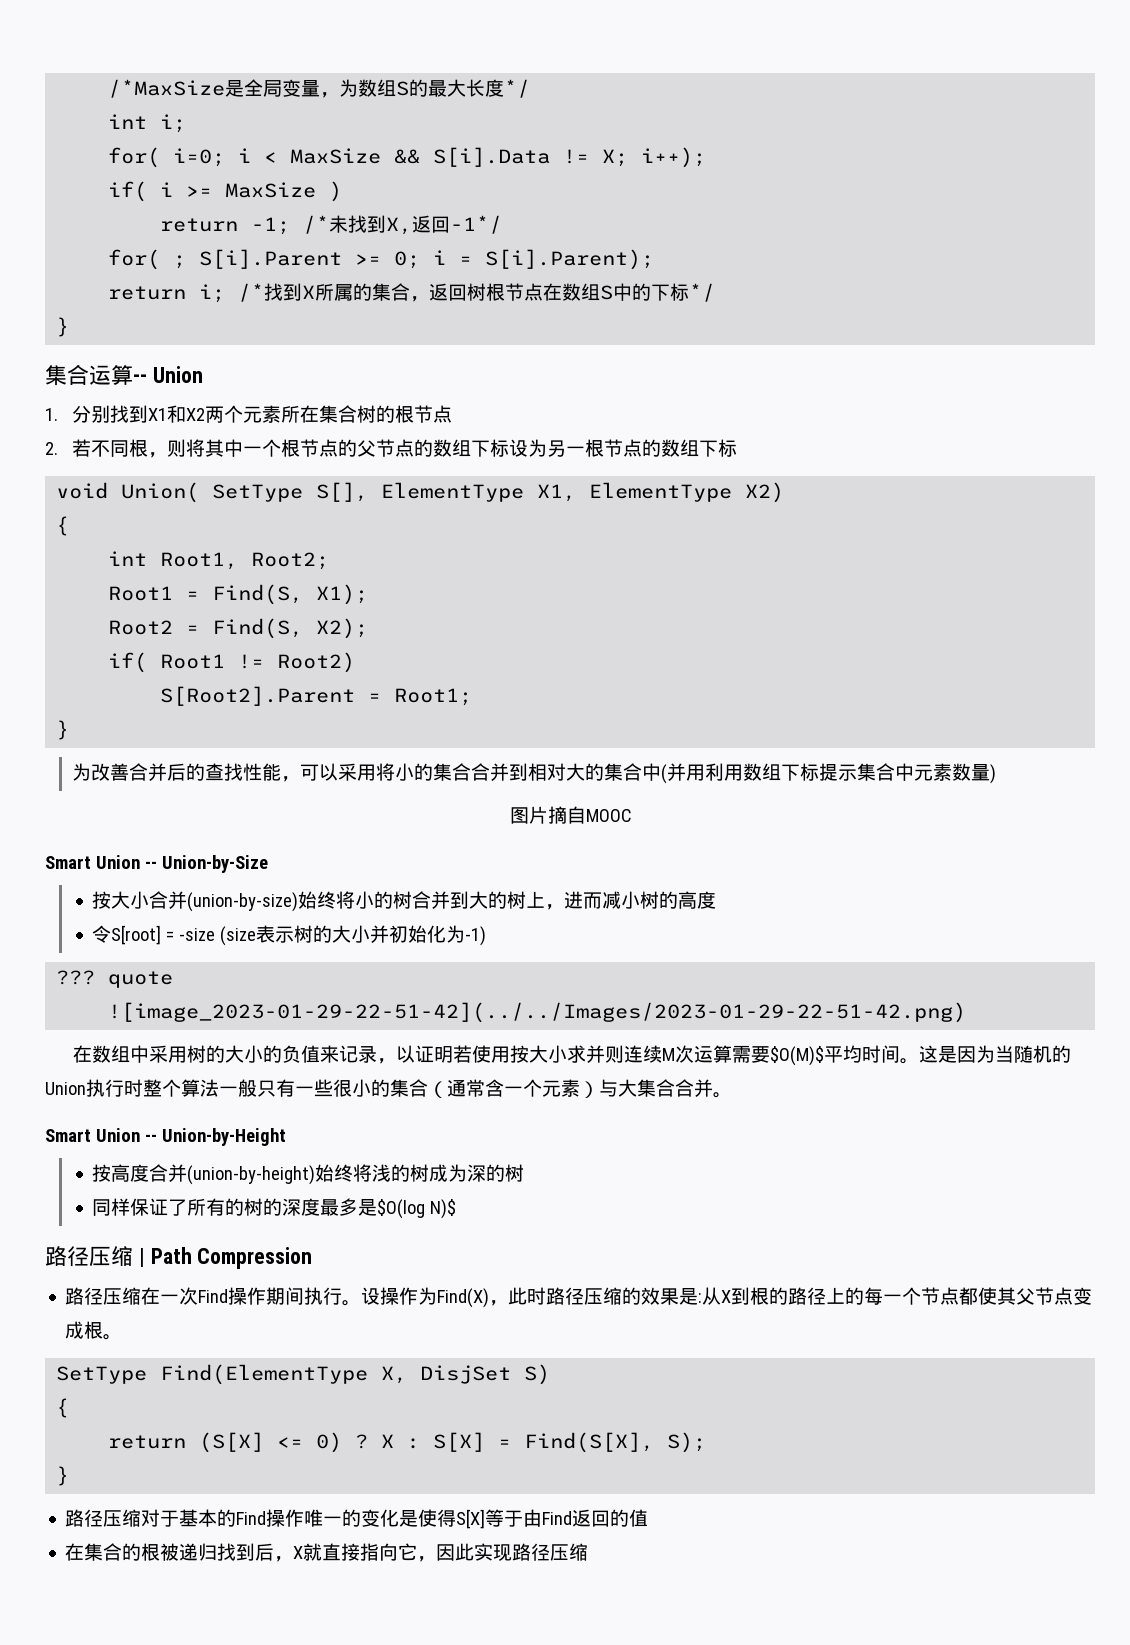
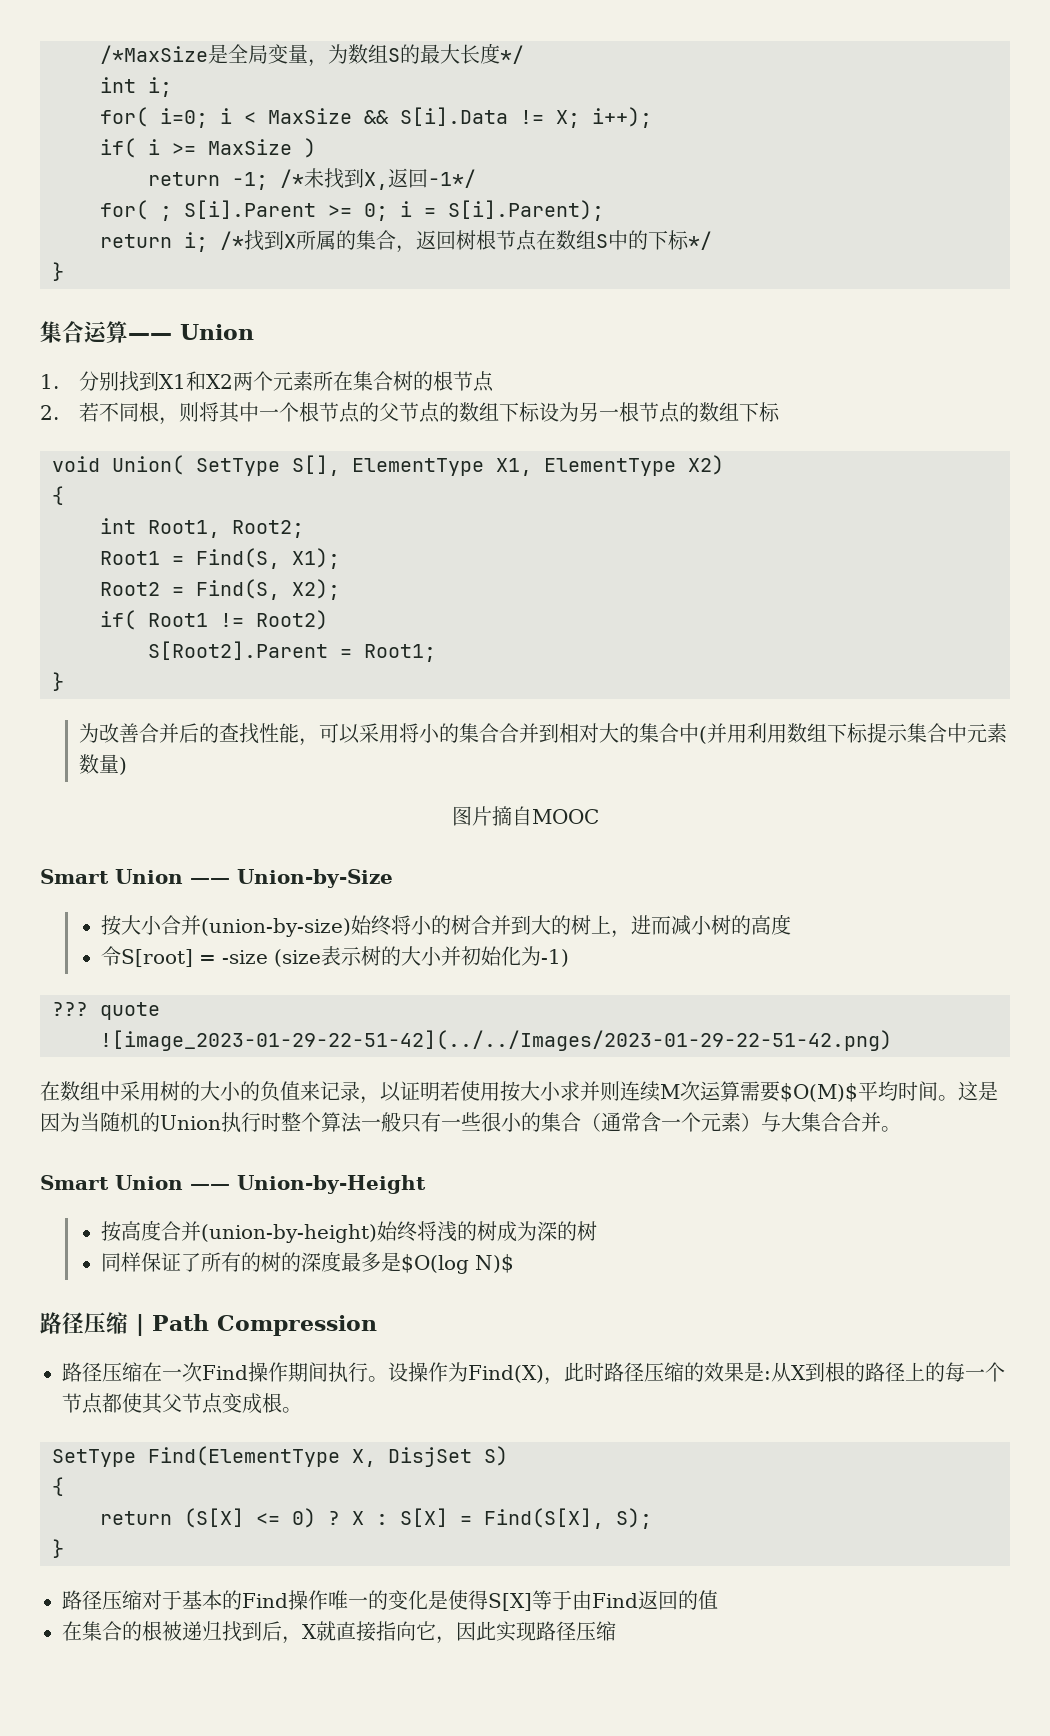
- 集合运算-- Union
+ 集合运算—— Union
- Smart Union -- Union-by-Size
+ Smart Union —— Union-by-Size
- Smart Union -- Union-by-Height
+ Smart Union —— Union-by-Height

